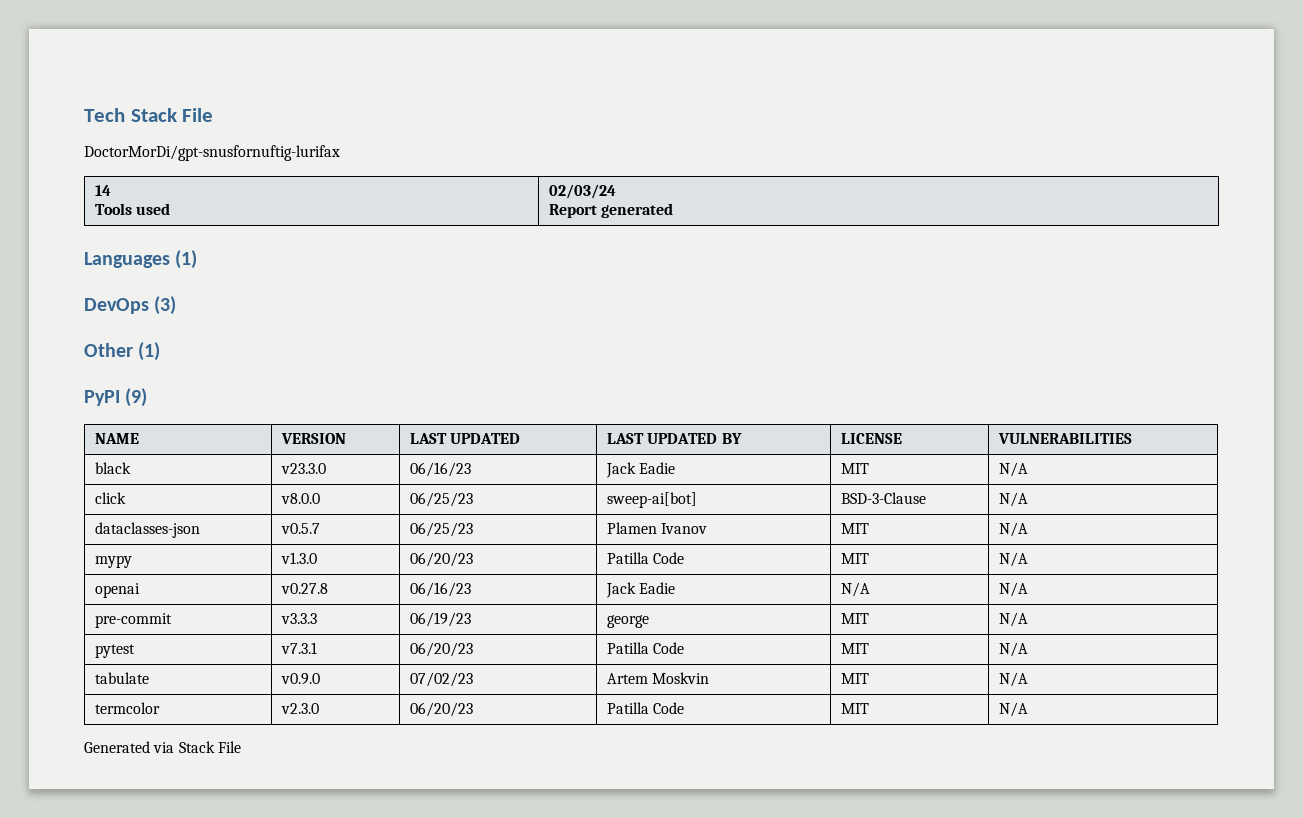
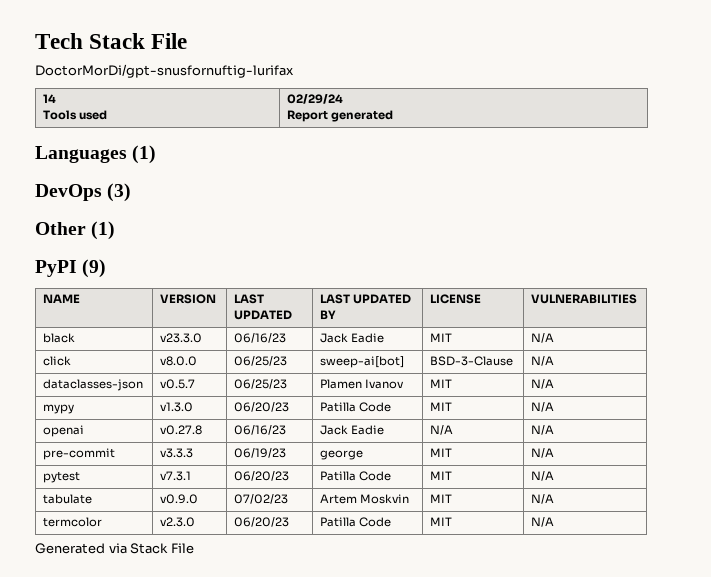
  14
- Tools used | 02/03/24
+ Tools used | 02/29/24

